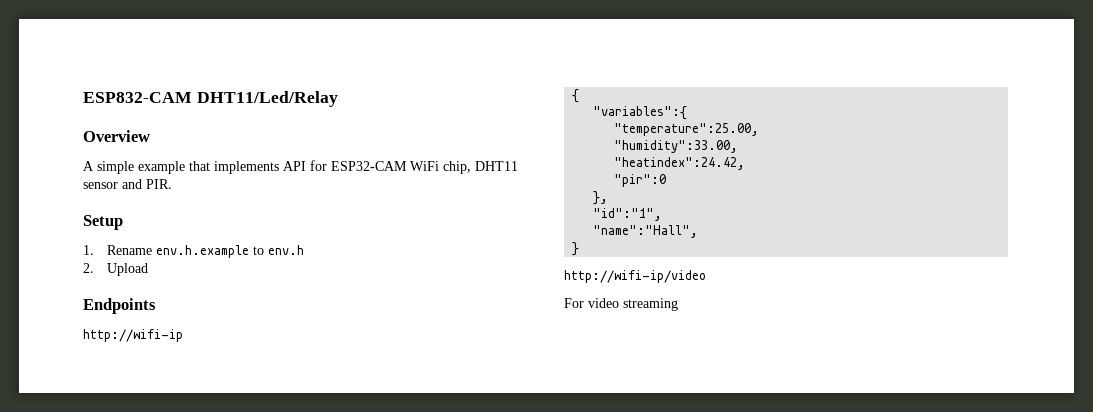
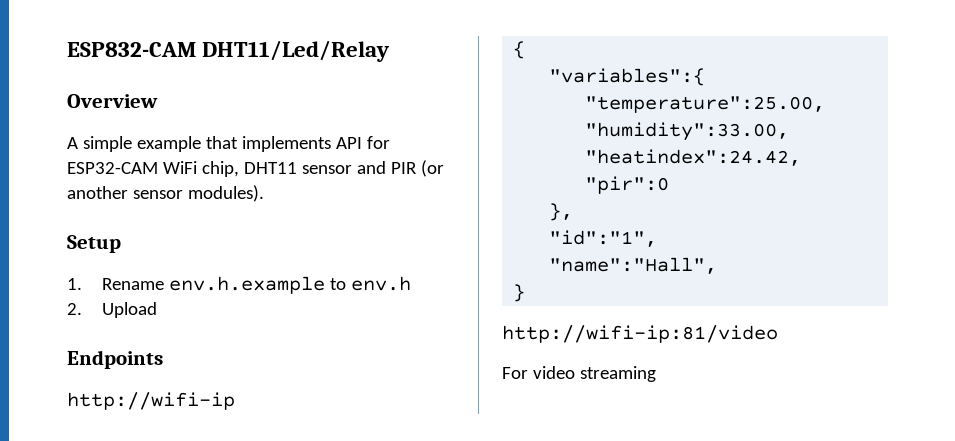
- A simple example that implements API for ESP32-CAM WiFi chip, DHT11 sensor and PIR.
+ A simple example that implements API for ESP32-CAM WiFi chip, DHT11 sensor and PIR (or another sensor modules).
- http://wifi-ip/video
+ http://wifi-ip:81/video

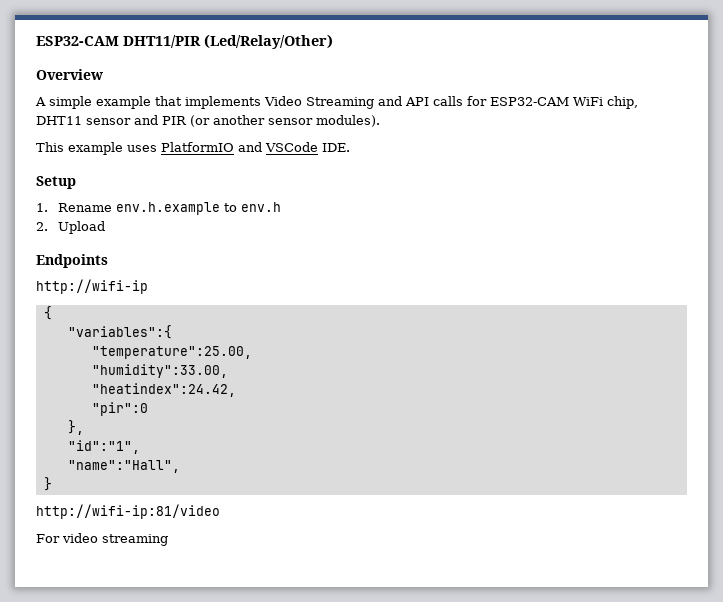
- ESP832-CAM DHT11/Led/Relay
+ ESP32-CAM DHT11/PIR (Led/Relay/Other)
- A simple example that implements API for ESP32-CAM WiFi chip, DHT11 sensor and PIR (or another sensor modules).
+ A simple example that implements Video Streaming and API calls for ESP32-CAM WiFi chip, DHT11 sensor and PIR (or another sensor modules).
+ This example uses PlatformIO and VSCode IDE.

